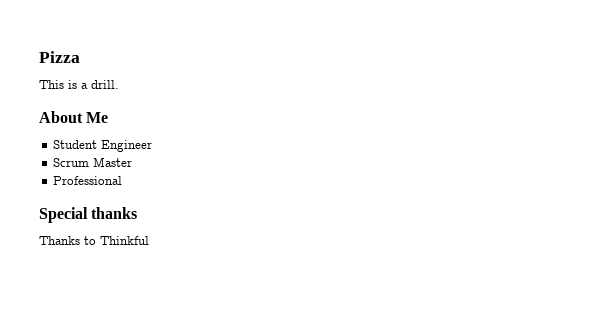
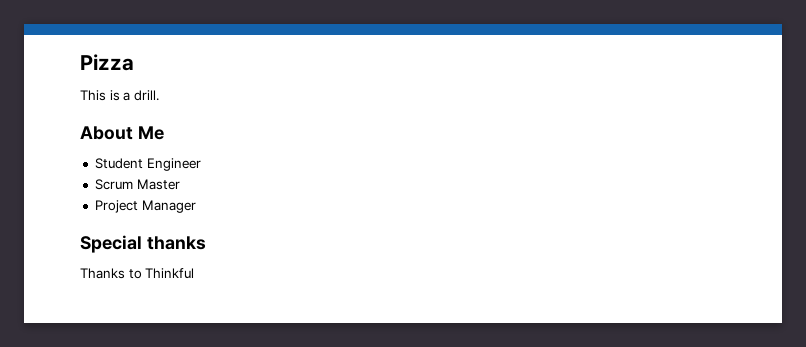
- Professional
+ Project Manager

